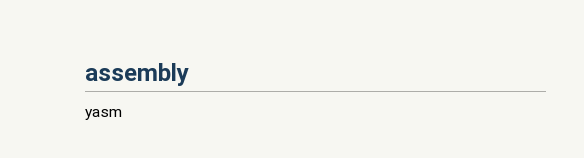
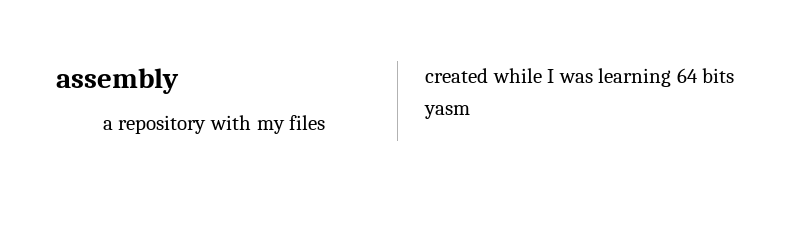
- yasm
+ a repository with my files created while I was learning 64 bits yasm

